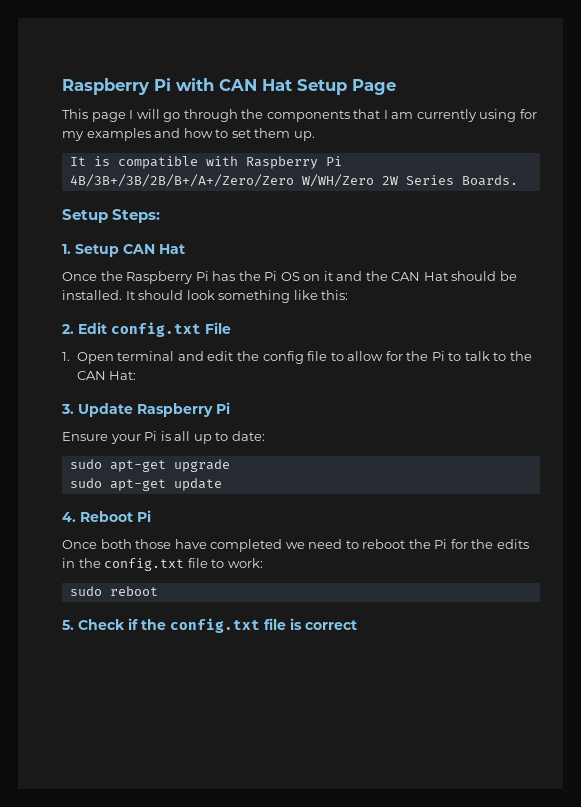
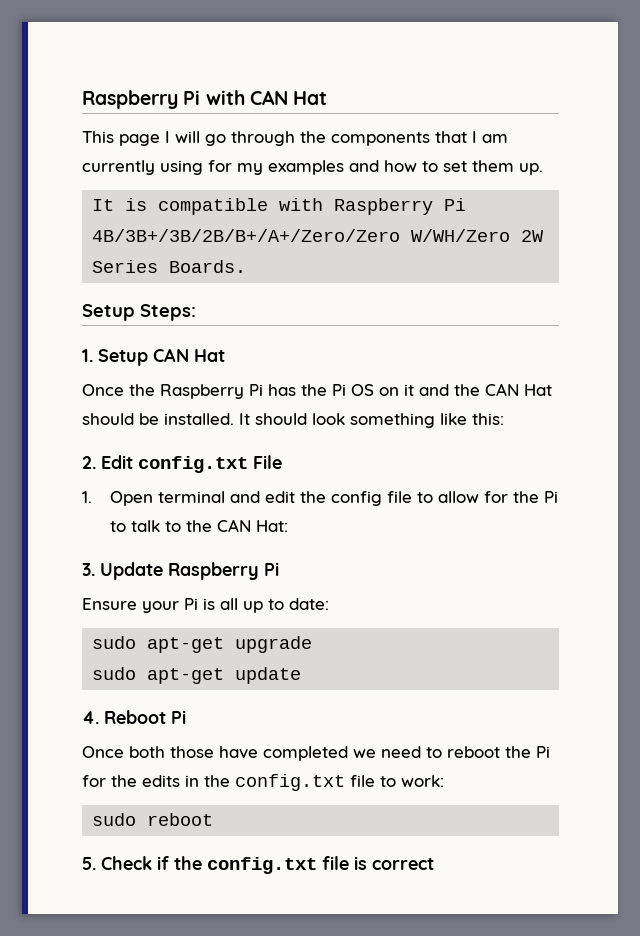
- Raspberry Pi with CAN Hat Setup Page
+ Raspberry Pi with CAN Hat

